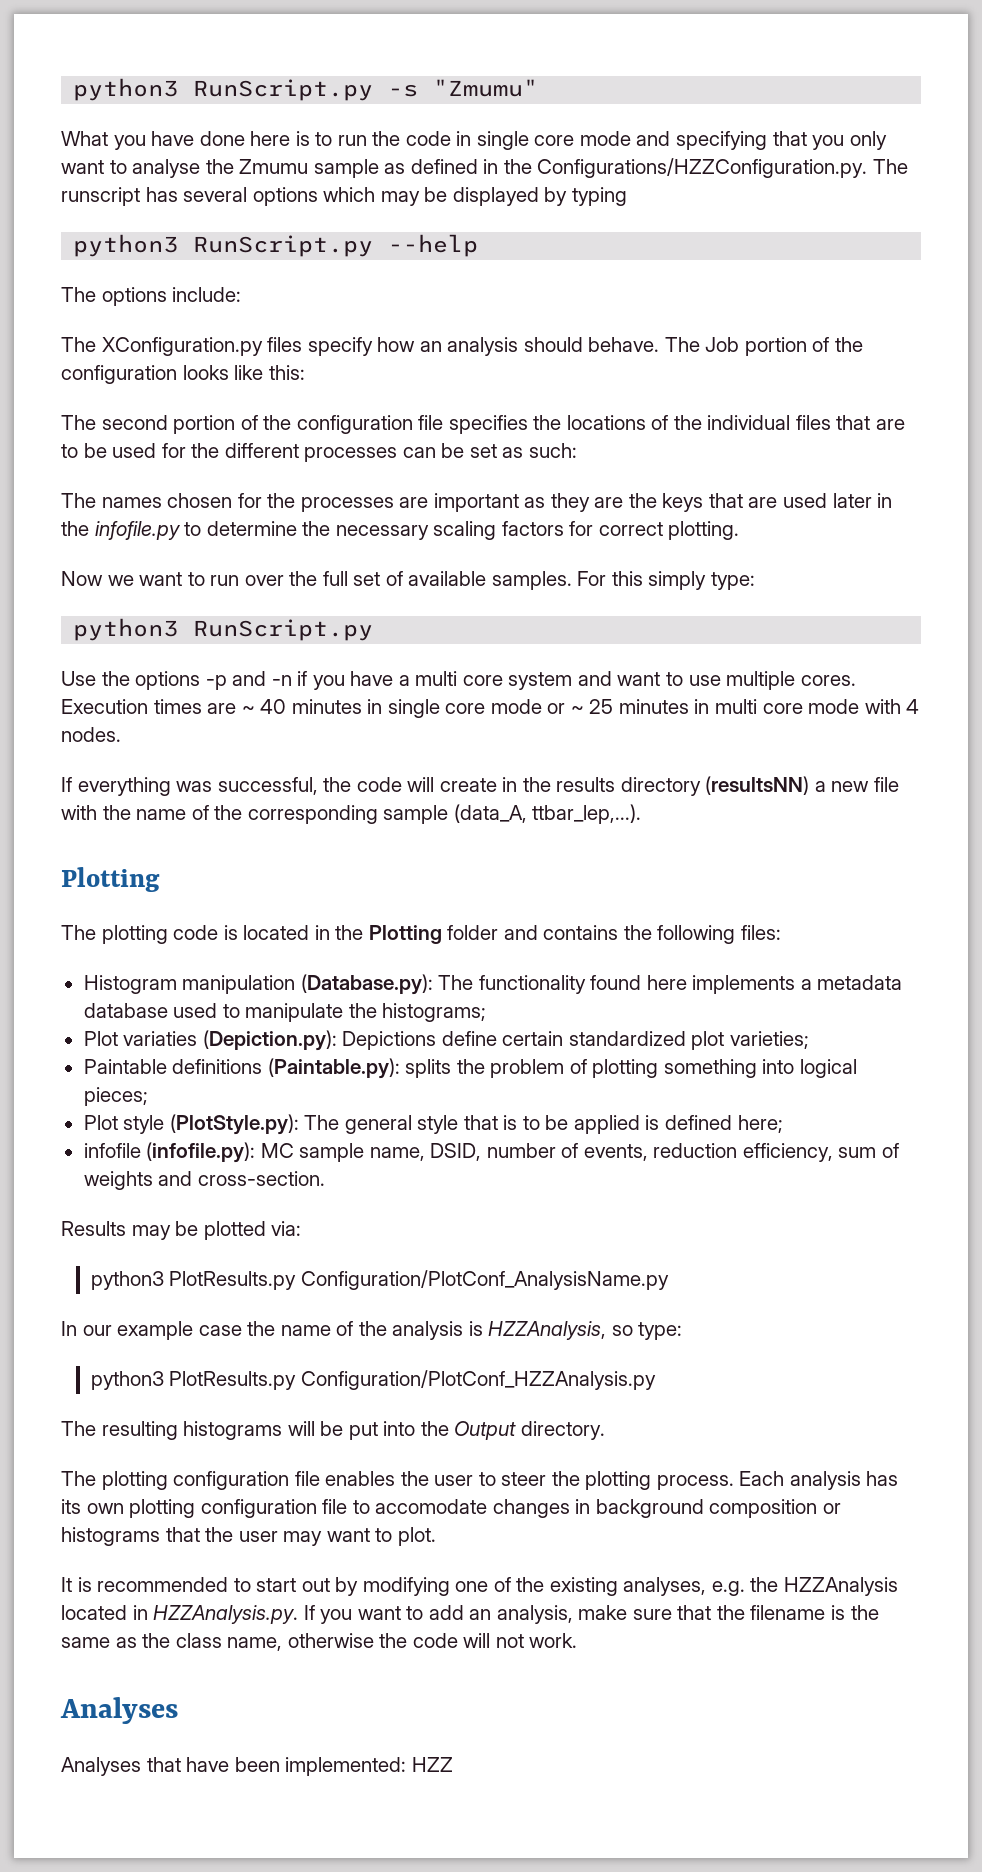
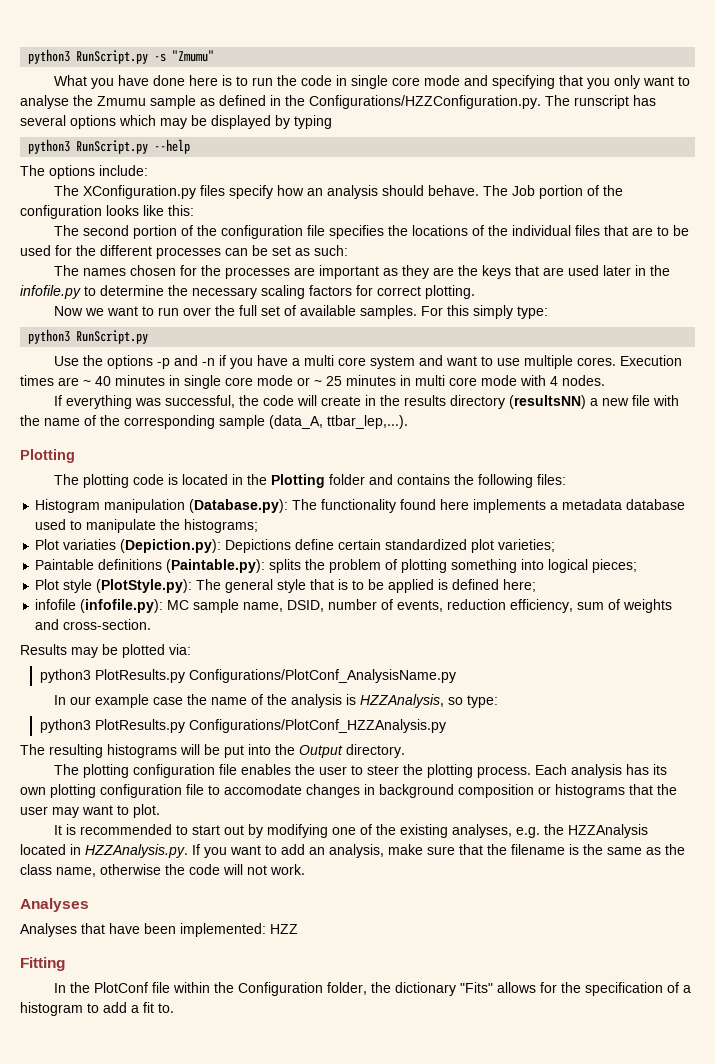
- python3 PlotResults.py Configuration/PlotConf_AnalysisName.py
+ python3 PlotResults.py Configurations/PlotConf_AnalysisName.py
- python3 PlotResults.py Configuration/PlotConf_HZZAnalysis.py
+ python3 PlotResults.py Configurations/PlotConf_HZZAnalysis.py
+ Fitting
+ In the PlotConf file within the Configuration folder, the dictionary "Fits" allows for the specification of a histogram to add a fit to.

